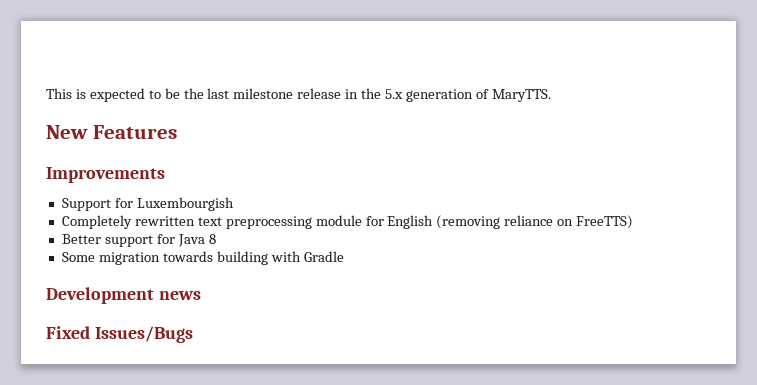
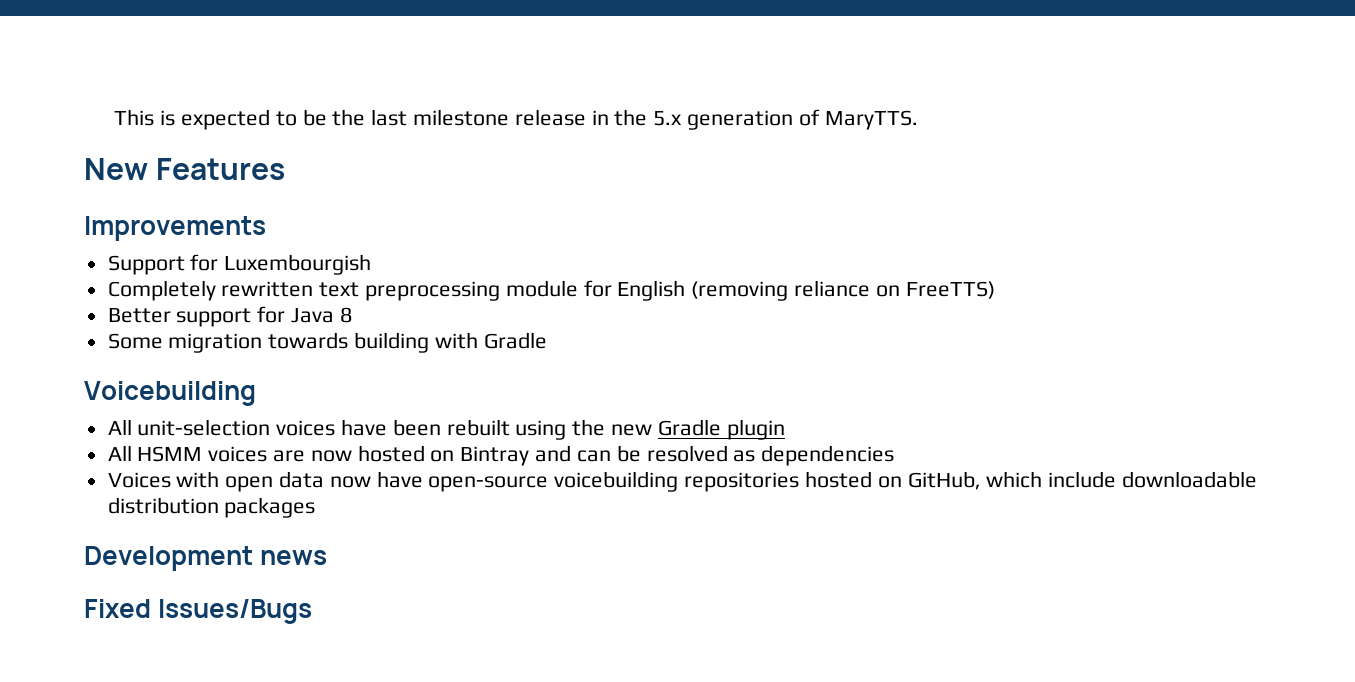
+ Voicebuilding
+ All unit-selection voices have been rebuilt using the new Gradle plugin
+ All HSMM voices are now hosted on Bintray and can be resolved as dependencies
+ Voices with open data now have open-source voicebuilding repositories hosted on GitHub, which include downloadable distribution packages

